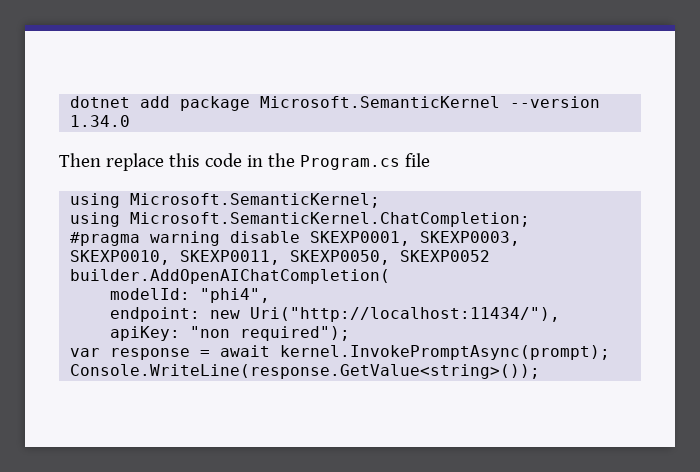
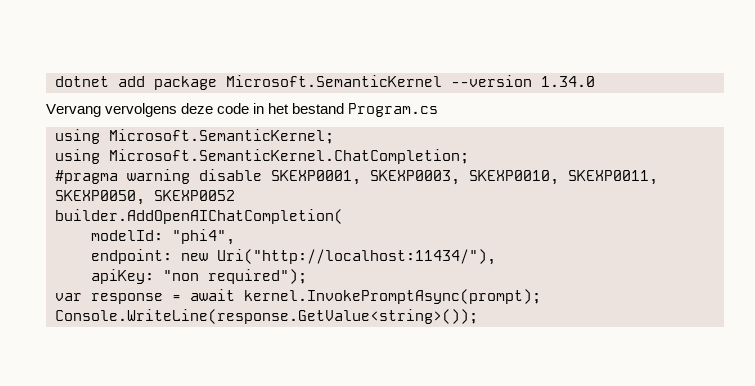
- Then replace this code in the Program.cs file
+ Vervang vervolgens deze code in het bestand Program.cs

